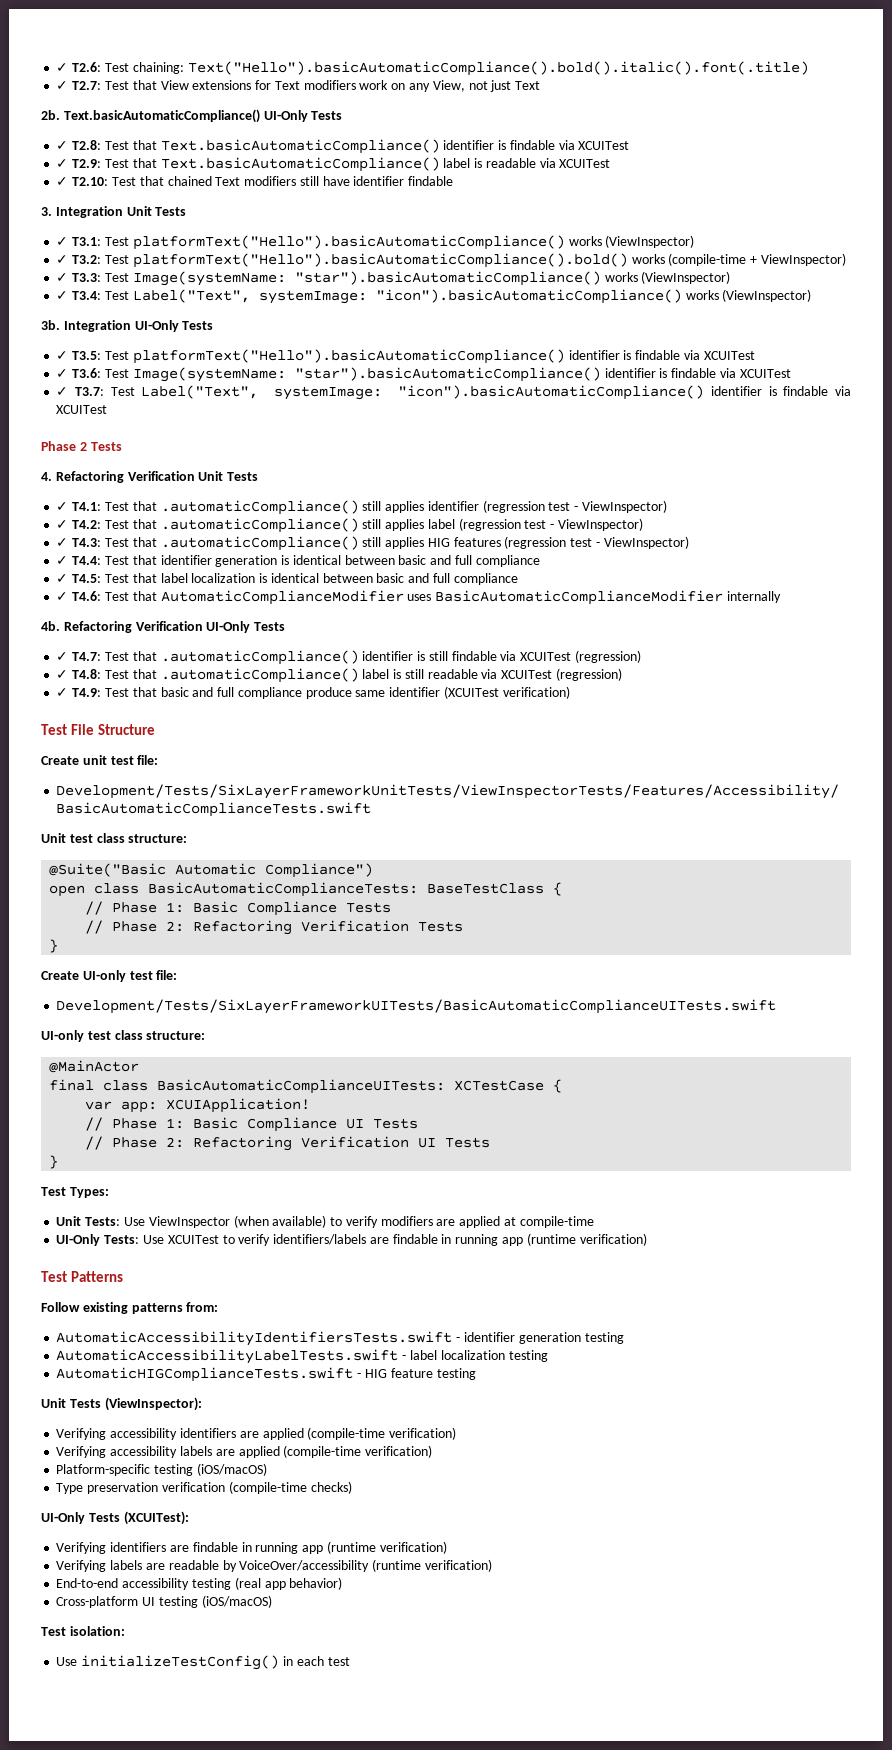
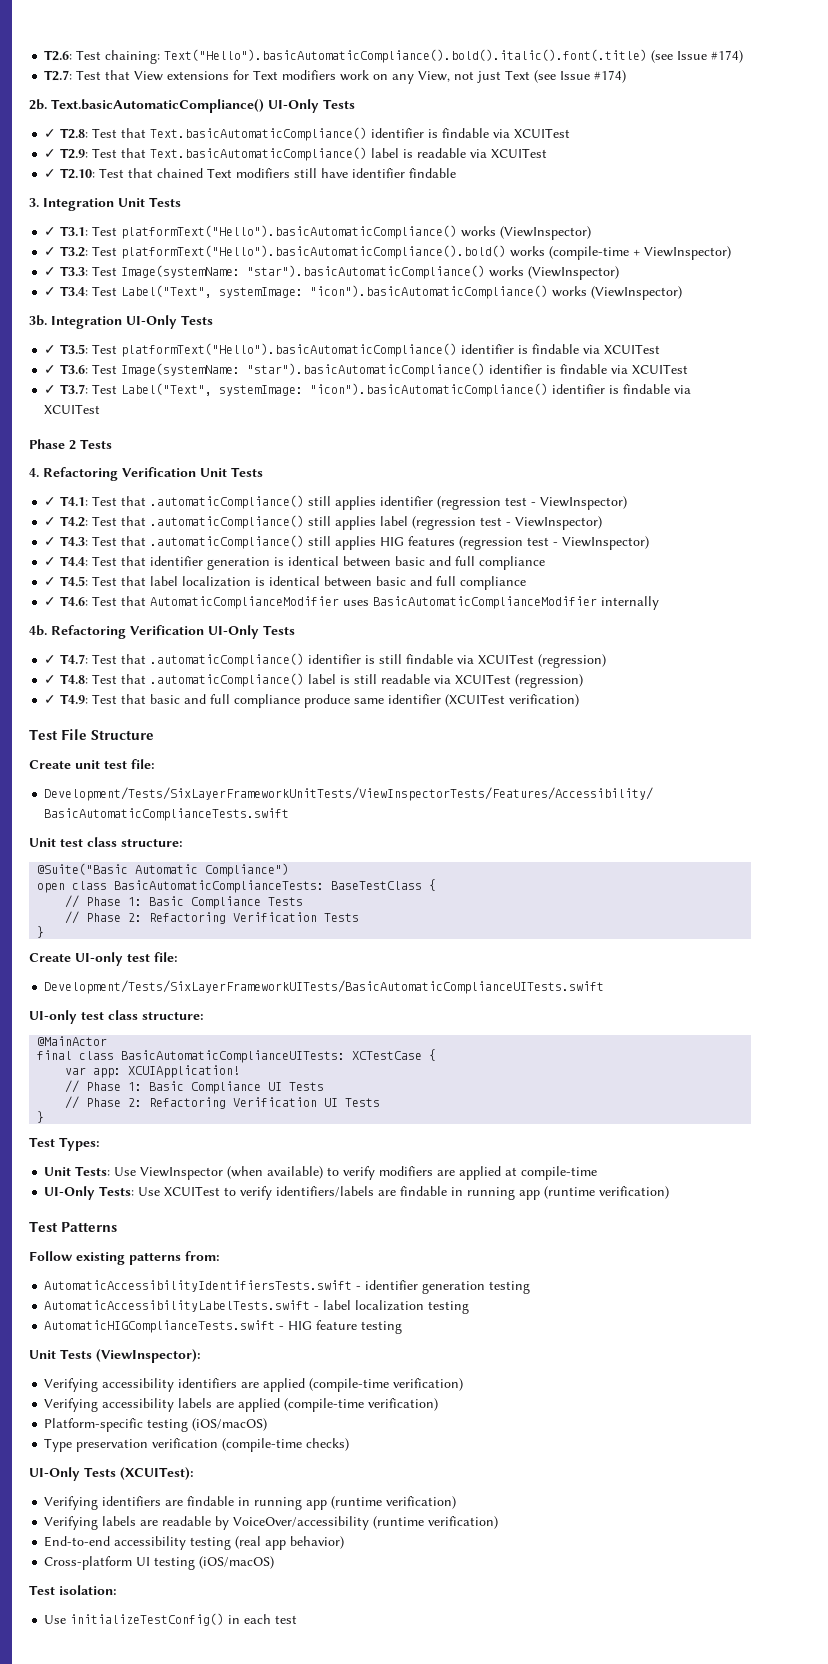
- ✓ T2.6: Test chaining: Text("Hello").basicAutomaticCompliance().bold().italic().font(.title)
- ✓ T2.7: Test that View extensions for Text modifiers work on any View, not just Text
+ T2.6: Test chaining: Text("Hello").basicAutomaticCompliance().bold().italic().font(.title) (see Issue #174)
+ T2.7: Test that View extensions for Text modifiers work on any View, not just Text (see Issue #174)

